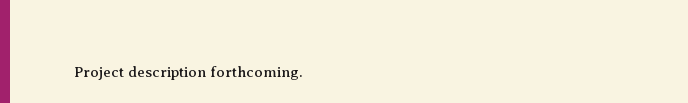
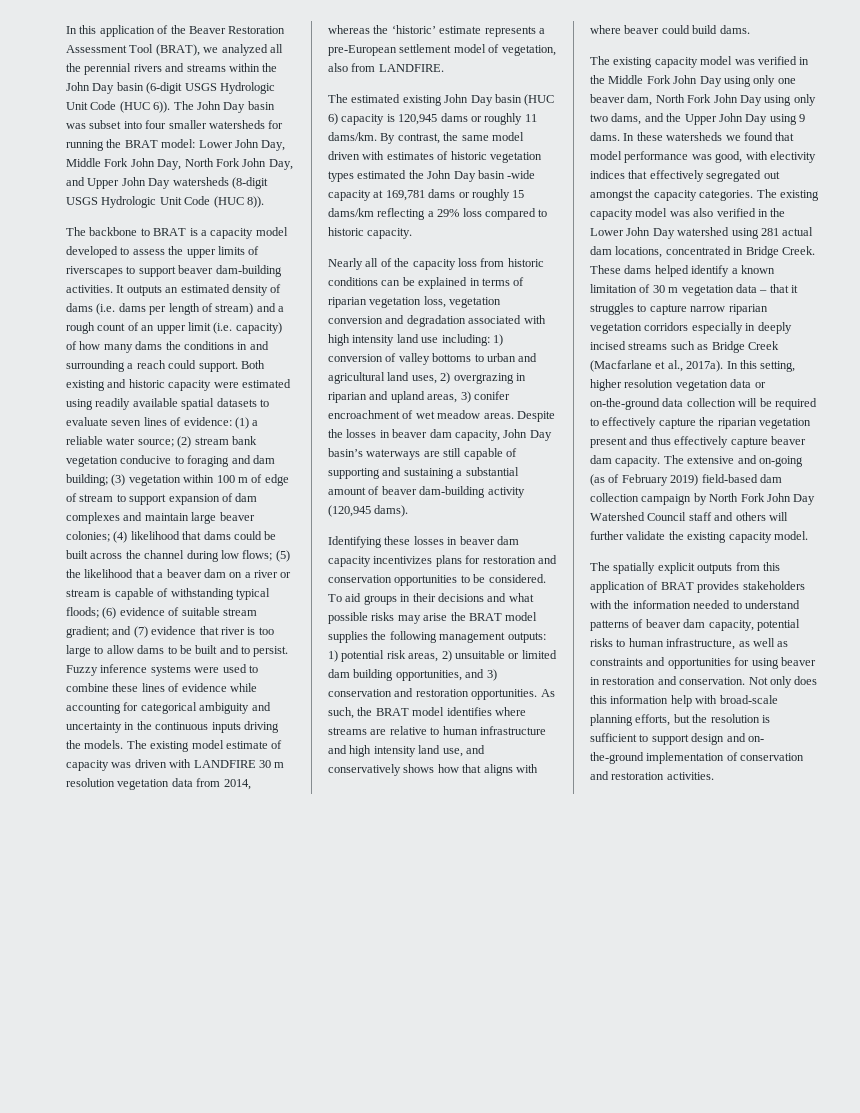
- Project description forthcoming.
+ In this application of the Beaver Restoration Assessment Tool (BRAT), we analyzed all the perennial rivers and streams within the John Day basin (6-digit USGS Hydrologic Unit Code (HUC 6)). The John Day basin was subset into four smaller watersheds for running the BRAT model: Lower John Day, Middle Fork John Day, North Fork John Day, and Upper John Day watersheds (8-digit USGS Hydrologic Unit Code (HUC 8)).
+ The backbone to BRAT is a capacity model developed to assess the upper limits of riverscapes to support beaver dam-building activities. It outputs an estimated density of dams (i.e. dams per length of stream) and a rough count of an upper limit (i.e. capacity) of how many dams the conditions in and surrounding a reach could support. Both existing and historic capacity were estimated using readily available spatial datasets to evaluate seven lines of evidence: (1) a reliable water source; (2) stream bank vegetation conducive to foraging and dam building; (3) vegetation within 100 m of edge of stream to support expansion of dam complexes and maintain large beaver colonies; (4) likelihood that dams could be built across the channel during low flows; (5) the likelihood that a beaver dam on a river or stream is capable of withstanding typical floods; (6) evidence of suitable stream gradient; and (7) evidence that river is too large to allow dams to be built and to persist. Fuzzy inference systems were used to combine these lines of evidence while accounting for categorical ambiguity and uncertainty in the continuous inputs driving the models. The existing model estimate of capacity was driven with LANDFIRE 30 m resolution vegetation data from 2014, whereas the ‘historic’ estimate represents a pre-European settlement model of vegetation, also from LANDFIRE.
+ The estimated existing John Day basin (HUC 6) capacity is 120,945 dams or roughly 11 dams/km. By contrast, the same model driven with estimates of historic vegetation types estimated the John Day basin -wide capacity at 169,781 dams or roughly 15 dams/km reflecting a 29% loss compared to historic capacity.
+ Nearly all of the capacity loss from historic conditions can be explained in terms of riparian vegetation loss, vegetation conversion and degradation associated with high intensity land use including: 1) conversion of valley bottoms to urban and agricultural land uses, 2) overgrazing in riparian and upland areas, 3) conifer encroachment of wet meadow areas. Despite the losses in beaver dam capacity, John Day basin’s waterways are still capable of supporting and sustaining a substantial amount of beaver dam-building activity (120,945 dams).
+ Identifying these losses in beaver dam capacity incentivizes plans for restoration and conservation opportunities to be considered. To aid groups in their decisions and what possible risks may arise the BRAT model supplies the following management outputs: 1) potential risk areas, 2) unsuitable or limited dam building opportunities, and 3) conservation and restoration opportunities. As such, the BRAT model identifies where streams are relative to human infrastructure and high intensity land use, and conservatively shows how that aligns with where beaver could build dams.
+ The existing capacity model was verified in the Middle Fork John Day using only one beaver dam, North Fork John Day using only two dams, and the Upper John Day using 9 dams. In these watersheds we found that model performance was good, with electivity indices that effectively segregated out amongst the capacity categories. The existing capacity model was also verified in the Lower John Day watershed using 281 actual dam locations, concentrated in Bridge Creek. These dams helped identify a known limitation of 30 m vegetation data – that it struggles to capture narrow riparian vegetation corridors especially in deeply incised streams such as Bridge Creek (Macfarlane et al., 2017a). In this setting, higher resolution vegetation data or on-the-ground data collection will be required to effectively capture the riparian vegetation present and thus effectively capture beaver dam capacity. The extensive and on-going (as of February 2019) field-based dam collection campaign by North Fork John Day Watershed Council staff and others will further validate the existing capacity model.
+ The spatially explicit outputs from this application of BRAT provides stakeholders with the information needed to understand patterns of beaver dam capacity, potential risks to human infrastructure, as well as constraints and opportunities for using beaver in restoration and conservation. Not only does this information help with broad-scale planning efforts, but the resolution is sufficient to support design and on- the-ground implementation of conservation and restoration activities.

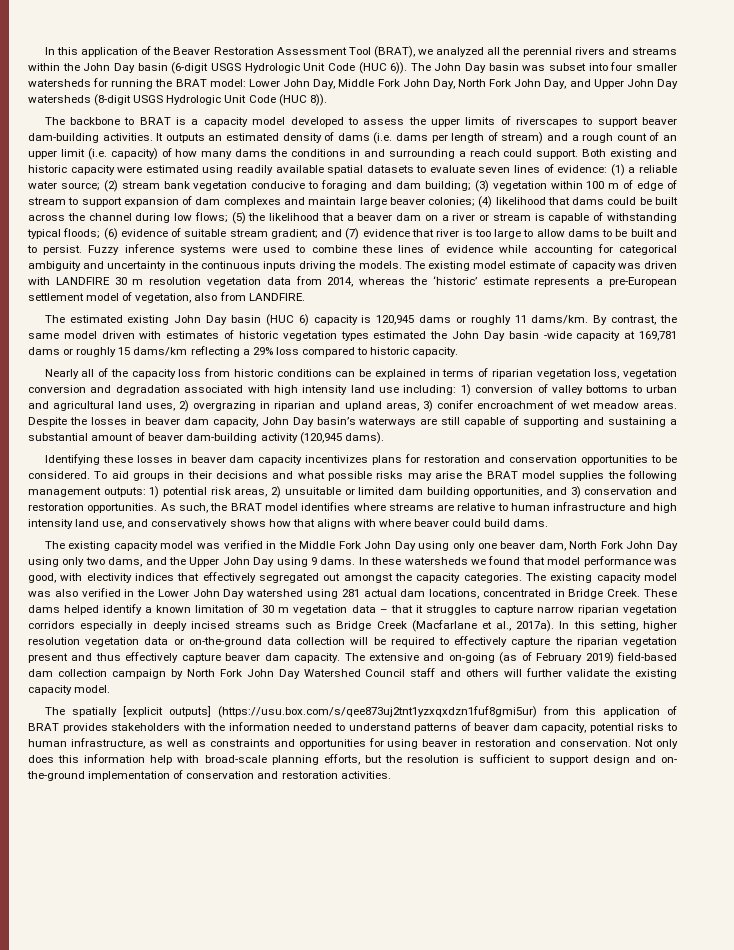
- The spatially explicit outputs from this application of BRAT provides stakeholders with the information needed to understand patterns of beaver dam capacity, potential risks to human infrastructure, as well as constraints and opportunities for using beaver in restoration and conservation.
+ The spatially [explicit outputs] (https://usu.box.com/s/qee873uj2tnt1yzxqxdzn1fuf8gmi5ur) from this application of BRAT provides stakeholders with the information needed to understand patterns of beaver dam capacity, potential risks to human infrastructure, as well as constraints and opportunities for using beaver in restoration and conservation.

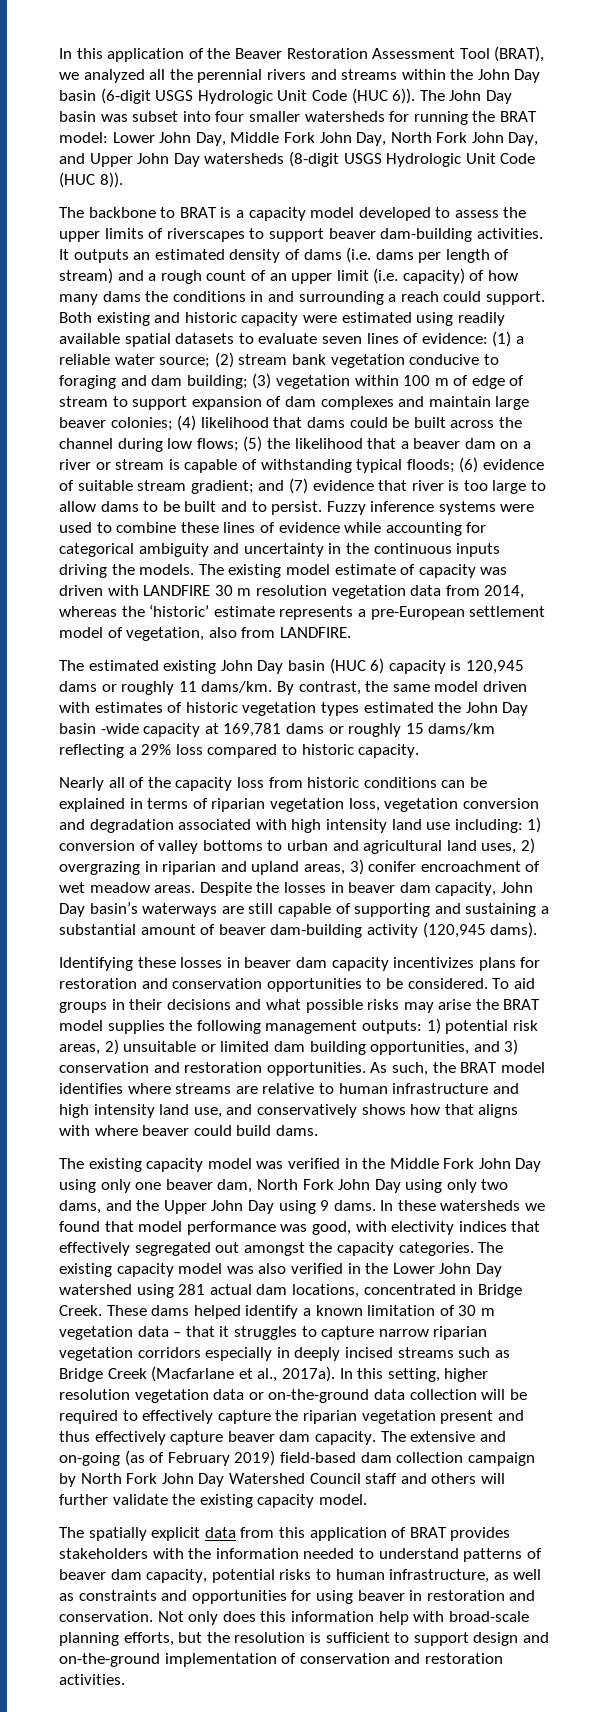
- The spatially [explicit outputs] (https://usu.box.com/s/qee873uj2tnt1yzxqxdzn1fuf8gmi5ur) from this application of BRAT provides stakeholders with the information needed to understand patterns of beaver dam capacity, potential risks to human infrastructure, as well as constraints and opportunities for using beaver in restoration and conservation.
+ The spatially explicit data from this application of BRAT provides stakeholders with the information needed to understand patterns of beaver dam capacity, potential risks to human infrastructure, as well as constraints and opportunities for using beaver in restoration and conservation.
- Not only does this information help with broad-scale planning efforts, but the resolution is sufficient to support design and on- the-ground implementation of conservation and restoration activities.
+ Not only does this information help with broad-scale planning efforts, but the resolution is sufficient to support design and on-the-ground implementation of conservation and restoration activities.

